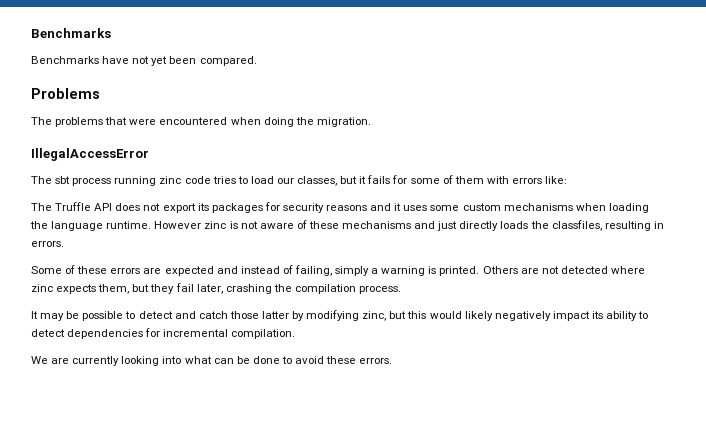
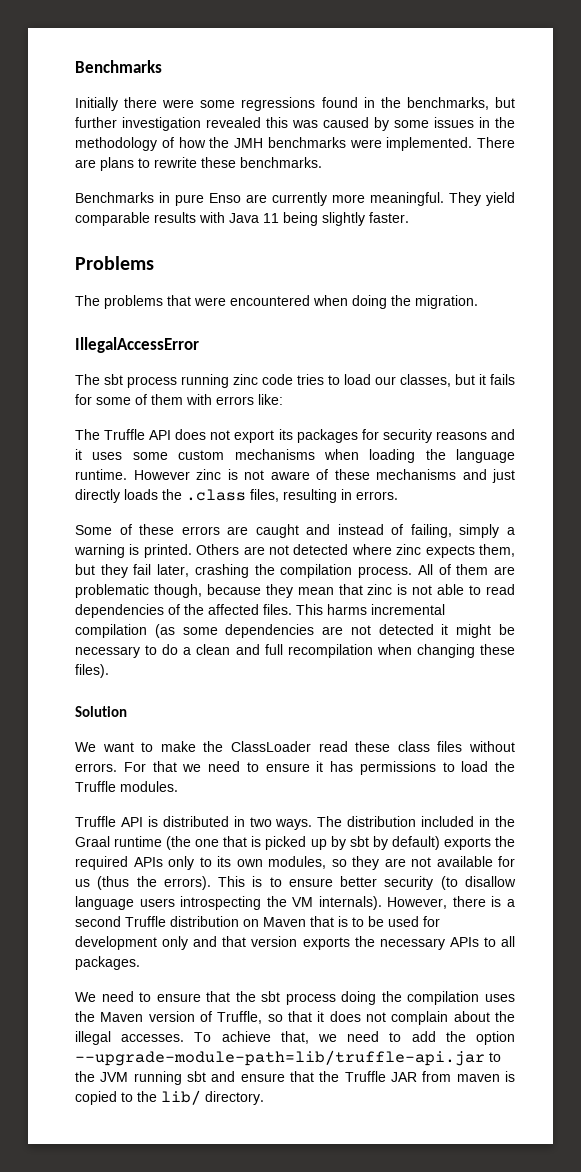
- Benchmarks have not yet been compared.
+ Initially there were some regressions found in the benchmarks, but further investigation revealed this was caused by some issues in the methodology of how the JMH benchmarks were implemented. There are plans to rewrite these benchmarks.
+ Benchmarks in pure Enso are currently more meaningful. They yield comparable results with Java 11 being slightly faster.
- However zinc is not aware of these mechanisms and just directly loads the classfiles, resulting in errors.
+ However zinc is not aware of these mechanisms and just directly loads the .class files, resulting in errors.
- Some of these errors are expected and instead of failing, simply a warning is printed.
+ Some of these errors are caught and instead of failing, simply a warning is printed.
- Others are not detected where zinc expects them, but they fail later, crashing the compilation process.
- It may be possible to detect and catch those latter by modifying zinc, but this would likely negatively impact its ability to detect dependencies for incremental compilation.
- We are currently looking into what can be done to avoid these errors.
+ Others are not detected where zinc expects them, but they fail later, crashing the compilation process. All of them are problematic though, because they mean that zinc is not able to read dependencies of the affected files. This harms incremental compilation (as some dependencies are not detected it might be necessary to do a clean and full recompilation when changing these files).
+ Solution
+ We want to make the ClassLoader read these class files without errors. For that we need to ensure it has permissions to load the Truffle modules.
+ Truffle API is distributed in two ways. The distribution included in the Graal runtime (the one that is picked up by sbt by default) exports the required APIs only to its own modules, so they are not available for us (thus the errors). This is to ensure better security (to disallow language users introspecting the VM internals). However, there is a second Truffle distribution on Maven that is to be used for development only and that version exports the necessary APIs to all packages.
+ We need to ensure that the sbt process doing the compilation uses the Maven version of Truffle, so that it does not complain about the illegal accesses. To achieve that, we need to add the option --upgrade-module-path=lib/truffle-api.jar to the JVM running sbt and ensure that the Truffle JAR from maven is copied to the lib/ directory.

